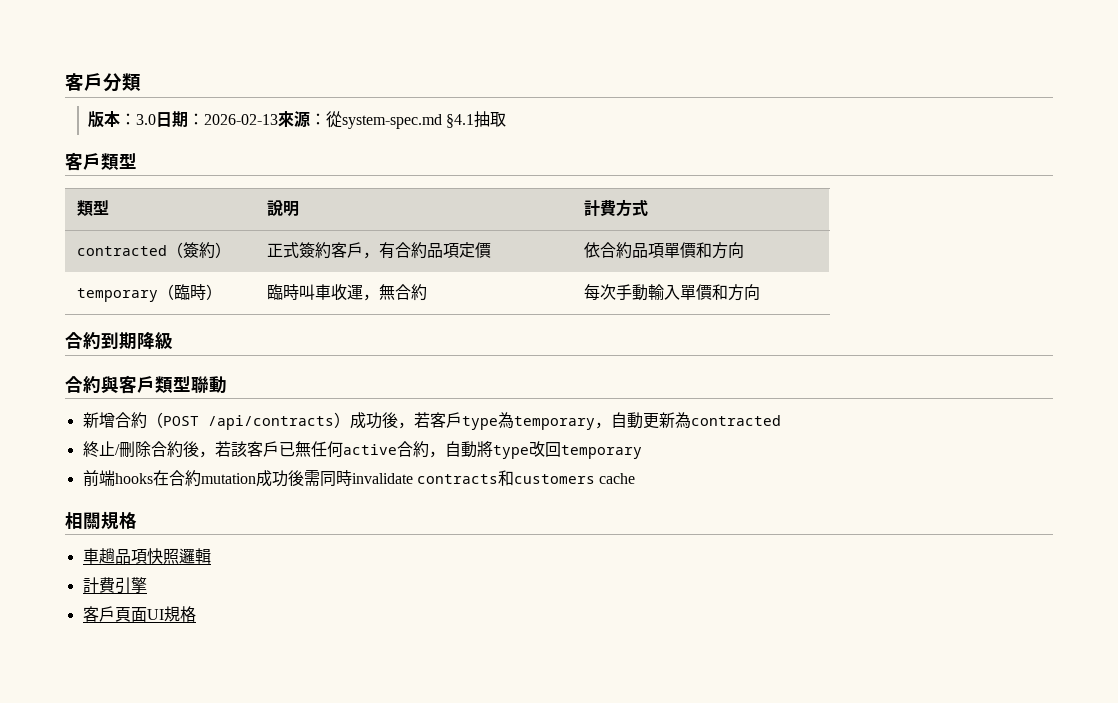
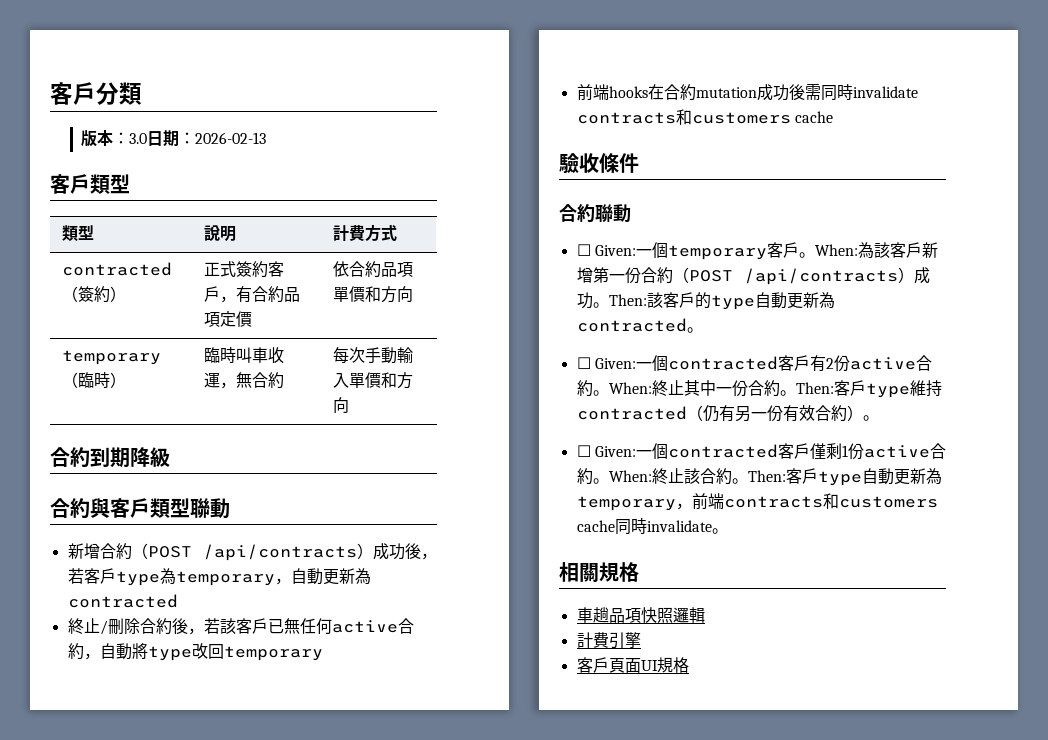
- 版本：3.0日期：2026-02-13來源：從system-spec.md §4.1抽取
+ 版本：3.0日期：2026-02-13
+ 驗收條件
+ 合約聯動
+ ☐ Given:一個temporary客戶。When:為該客戶新增第一份合約（POST /api/contracts）成功。Then:該客戶的type自動更新為contracted。
+ ☐ Given:一個contracted客戶有2份active合約。When:終止其中一份合約。Then:客戶type維持contracted（仍有另一份有效合約）。
+ ☐ Given:一個contracted客戶僅剩1份active合約。When:終止該合約。Then:客戶type自動更新為temporary，前端contracts和customers cache同時invalidate。

